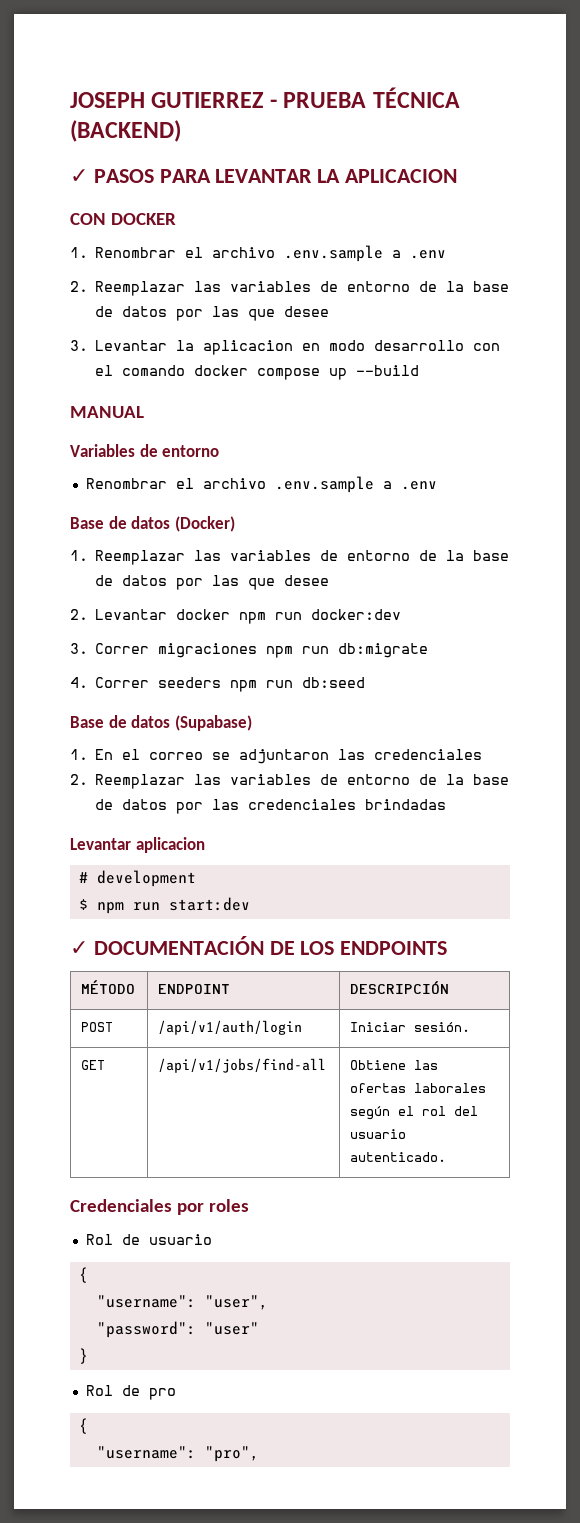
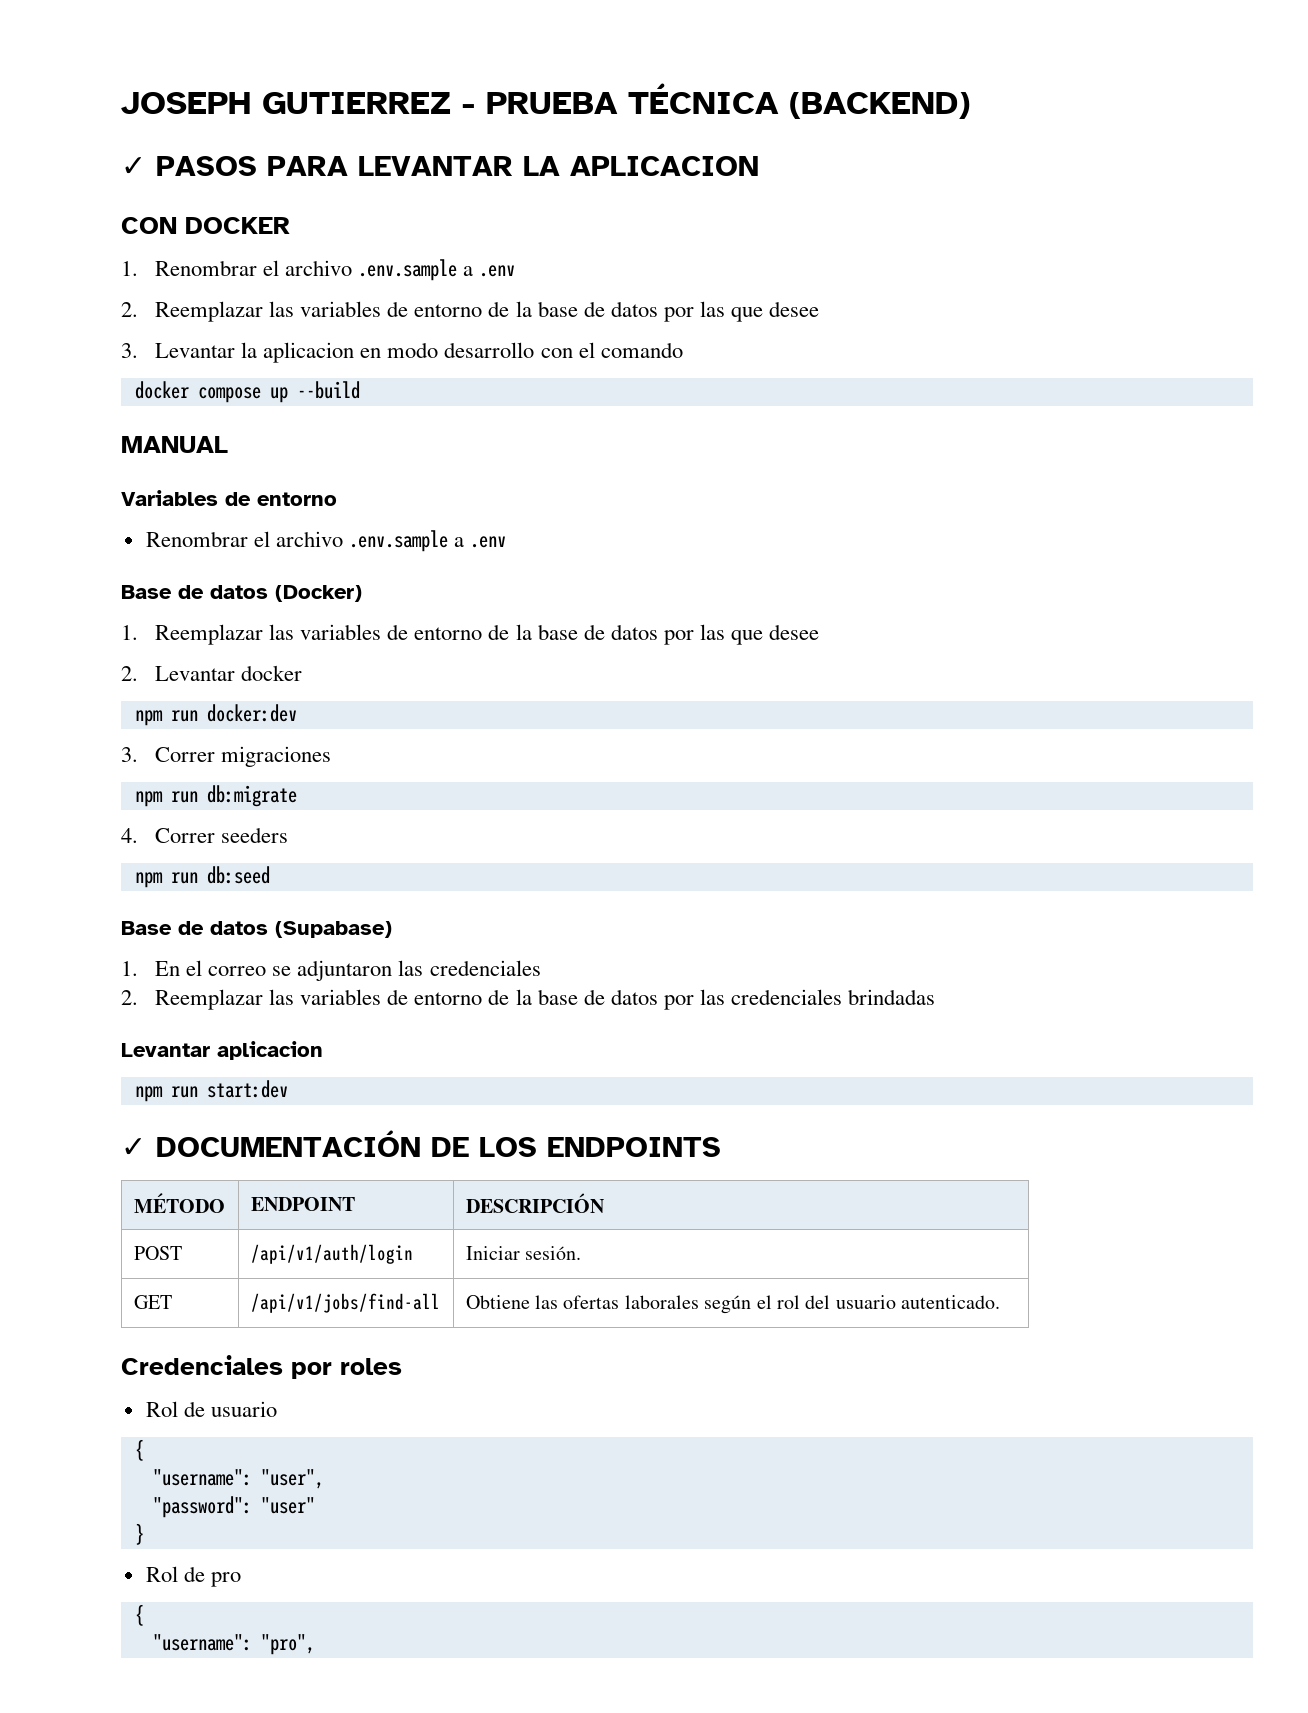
- 3. Levantar la aplicacion en modo desarrollo con el comando docker compose up --build
+ 3. Levantar la aplicacion en modo desarrollo con el comando
+ docker compose up --build
- 2. Levantar docker npm run docker:dev
+ 2. Levantar docker
+ npm run docker:dev
- 3. Correr migraciones npm run db:migrate
+ 3. Correr migraciones
+ npm run db:migrate
- 4. Correr seeders npm run db:seed
+ 4. Correr seeders
+ npm run db:seed
- # development
- $ npm run start:dev
+ npm run start:dev

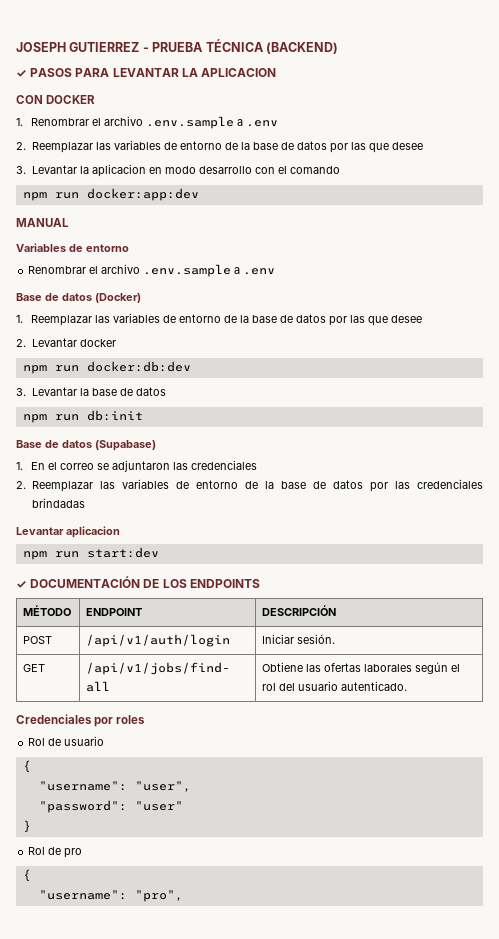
- docker compose up --build
+ npm run docker:app:dev
- npm run docker:dev
- 3. Correr migraciones
- npm run db:migrate
- 4. Correr seeders
- npm run db:seed
+ npm run docker:db:dev
+ 3. Levantar la base de datos
+ npm run db:init

